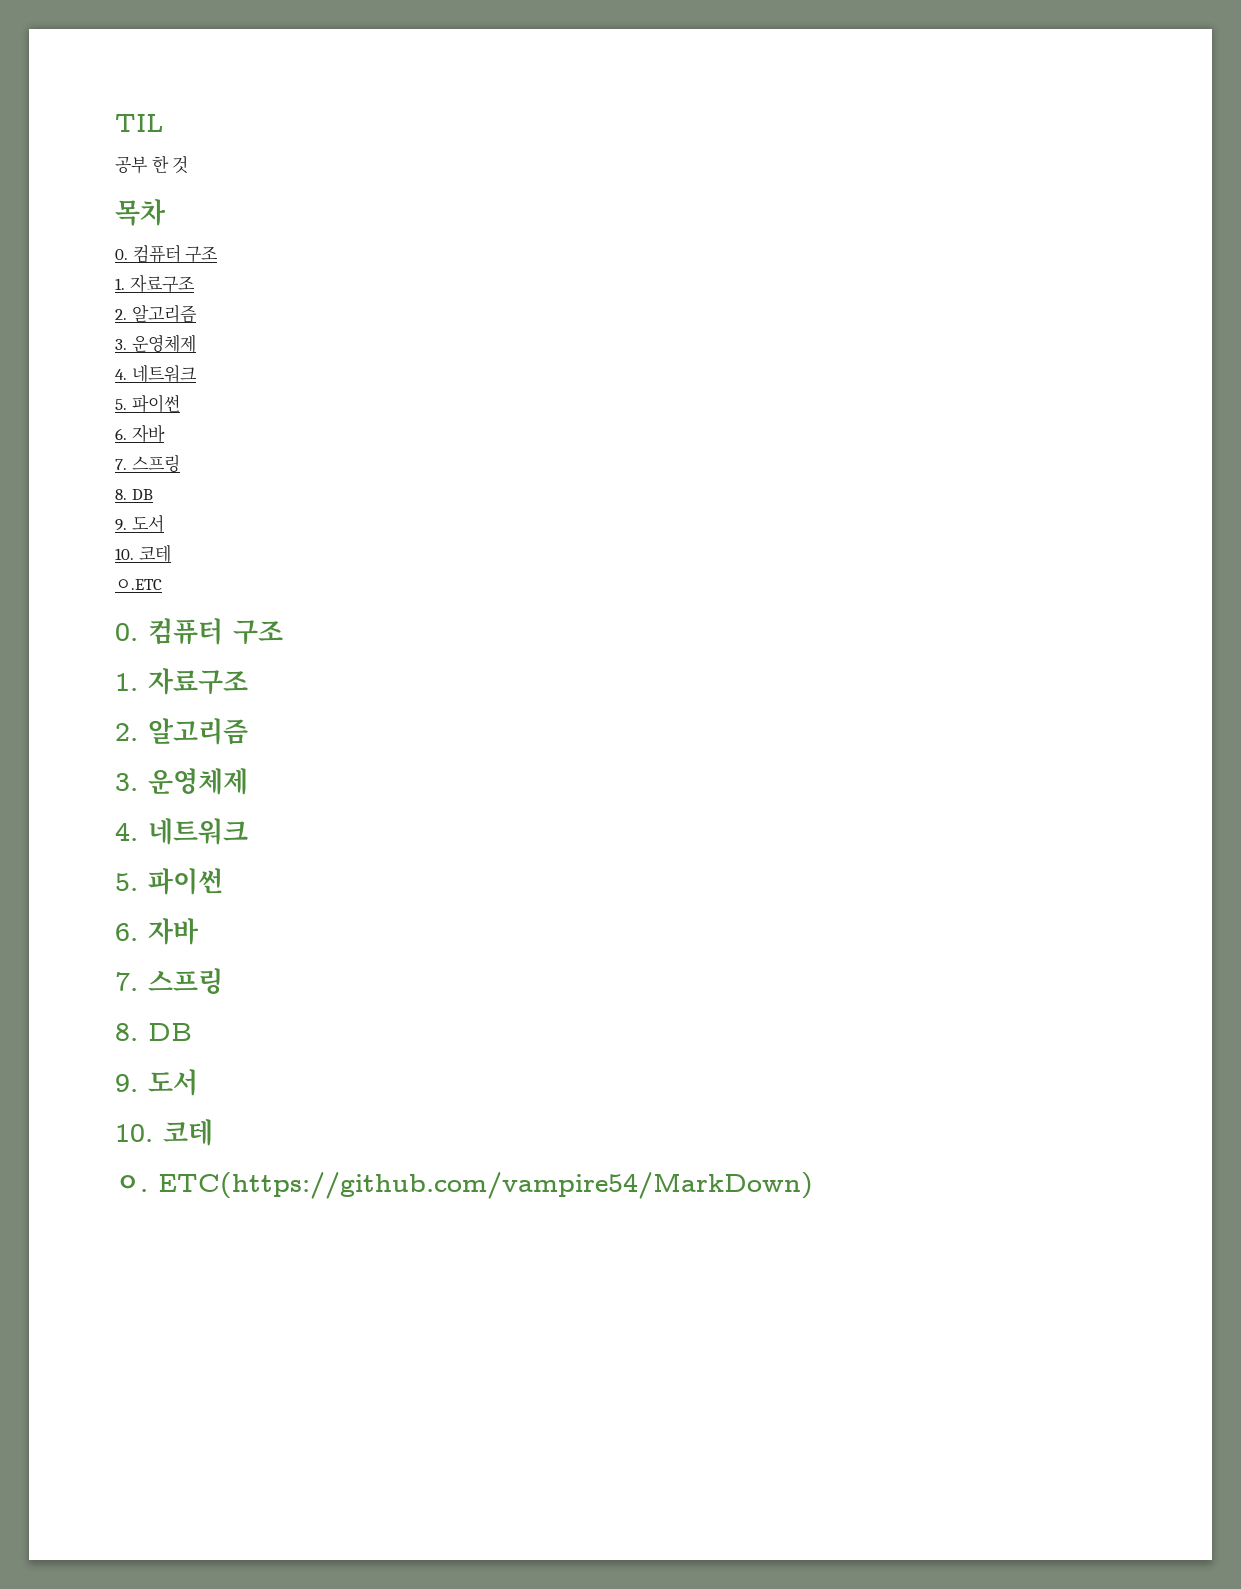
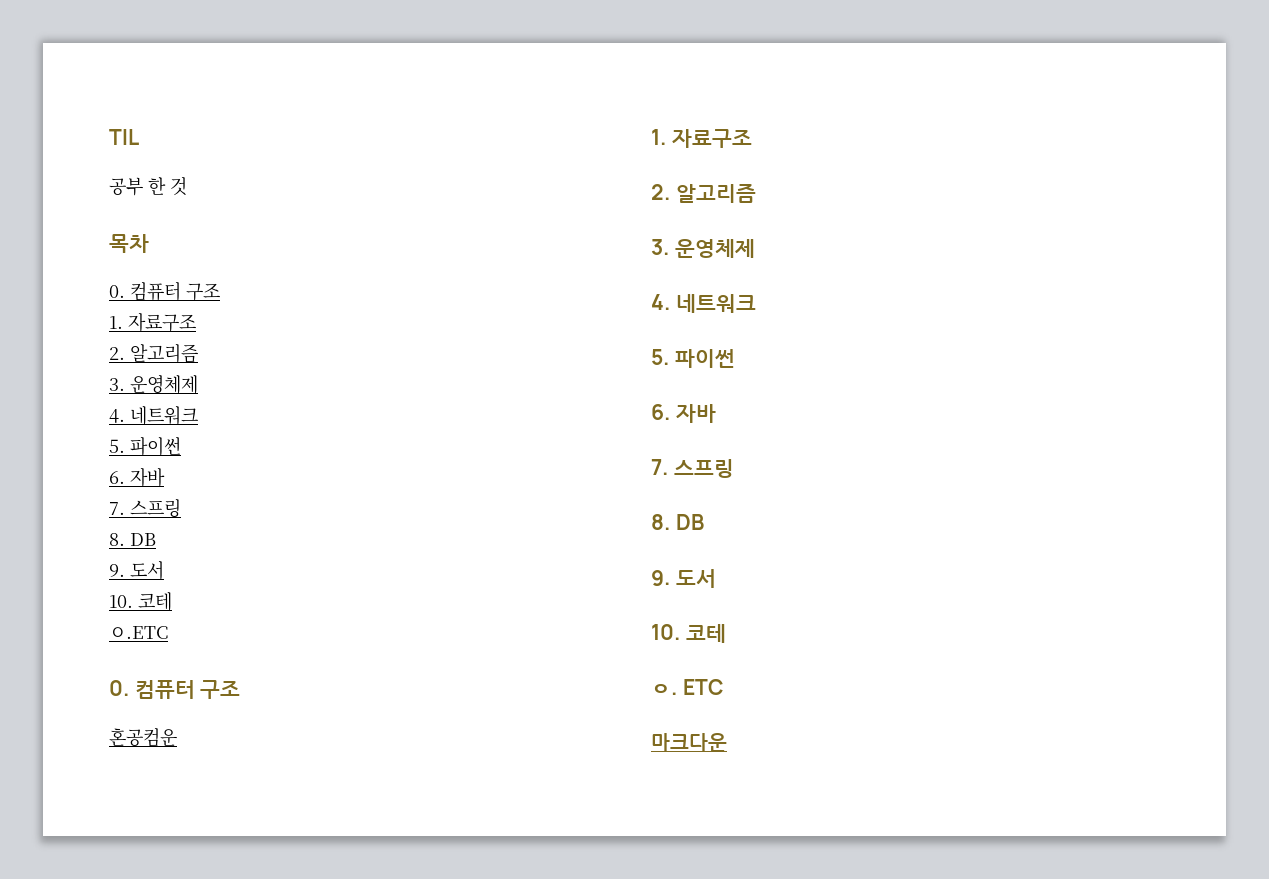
+ 혼공컴운
- ETC(https://github.com/vampire54/MarkDown)
+ ETC
+ 마크다운

